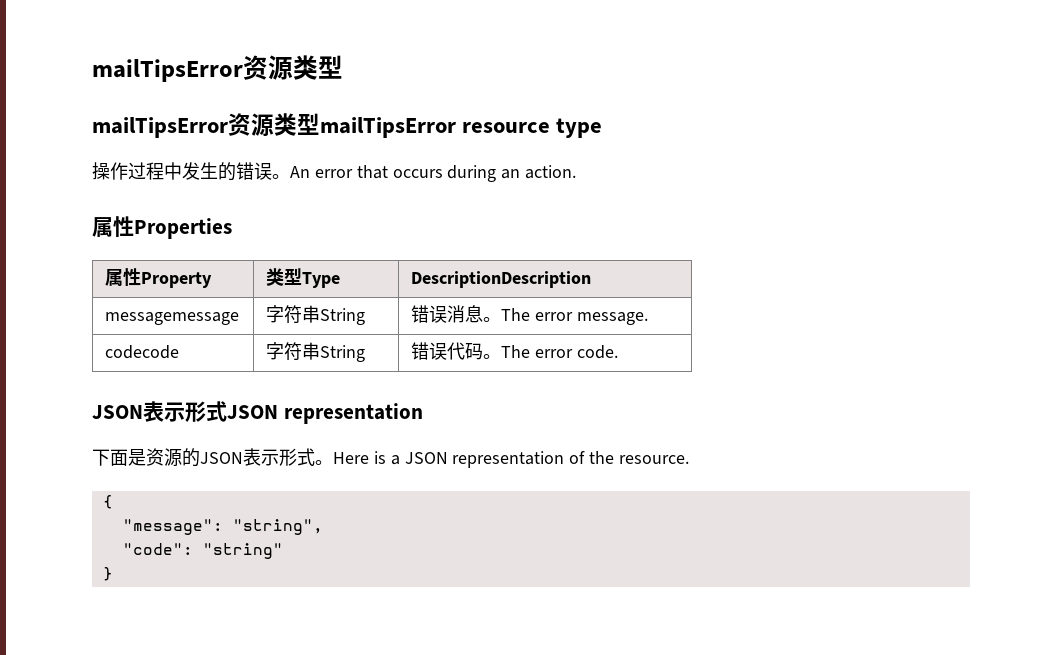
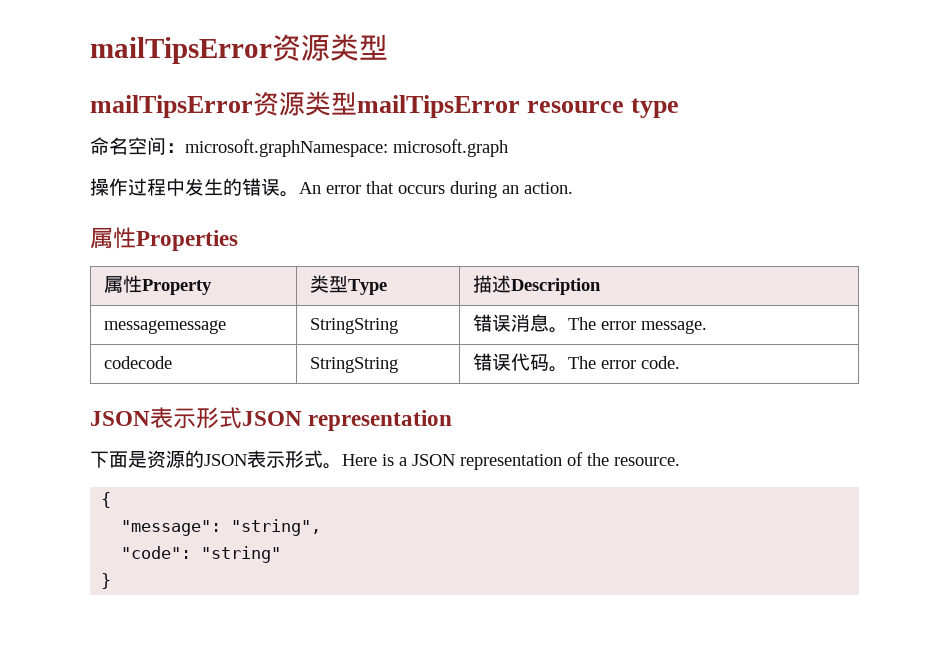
+ 命名空间：microsoft.graphNamespace: microsoft.graph
- 属性Property | 类型Type | DescriptionDescription
+ 属性Property | 类型Type | 描述Description
- messagemessage | 字符串String | 错误消息。The error message.
+ messagemessage | StringString | 错误消息。The error message.
- codecode | 字符串String | 错误代码。The error code.
+ codecode | StringString | 错误代码。The error code.

